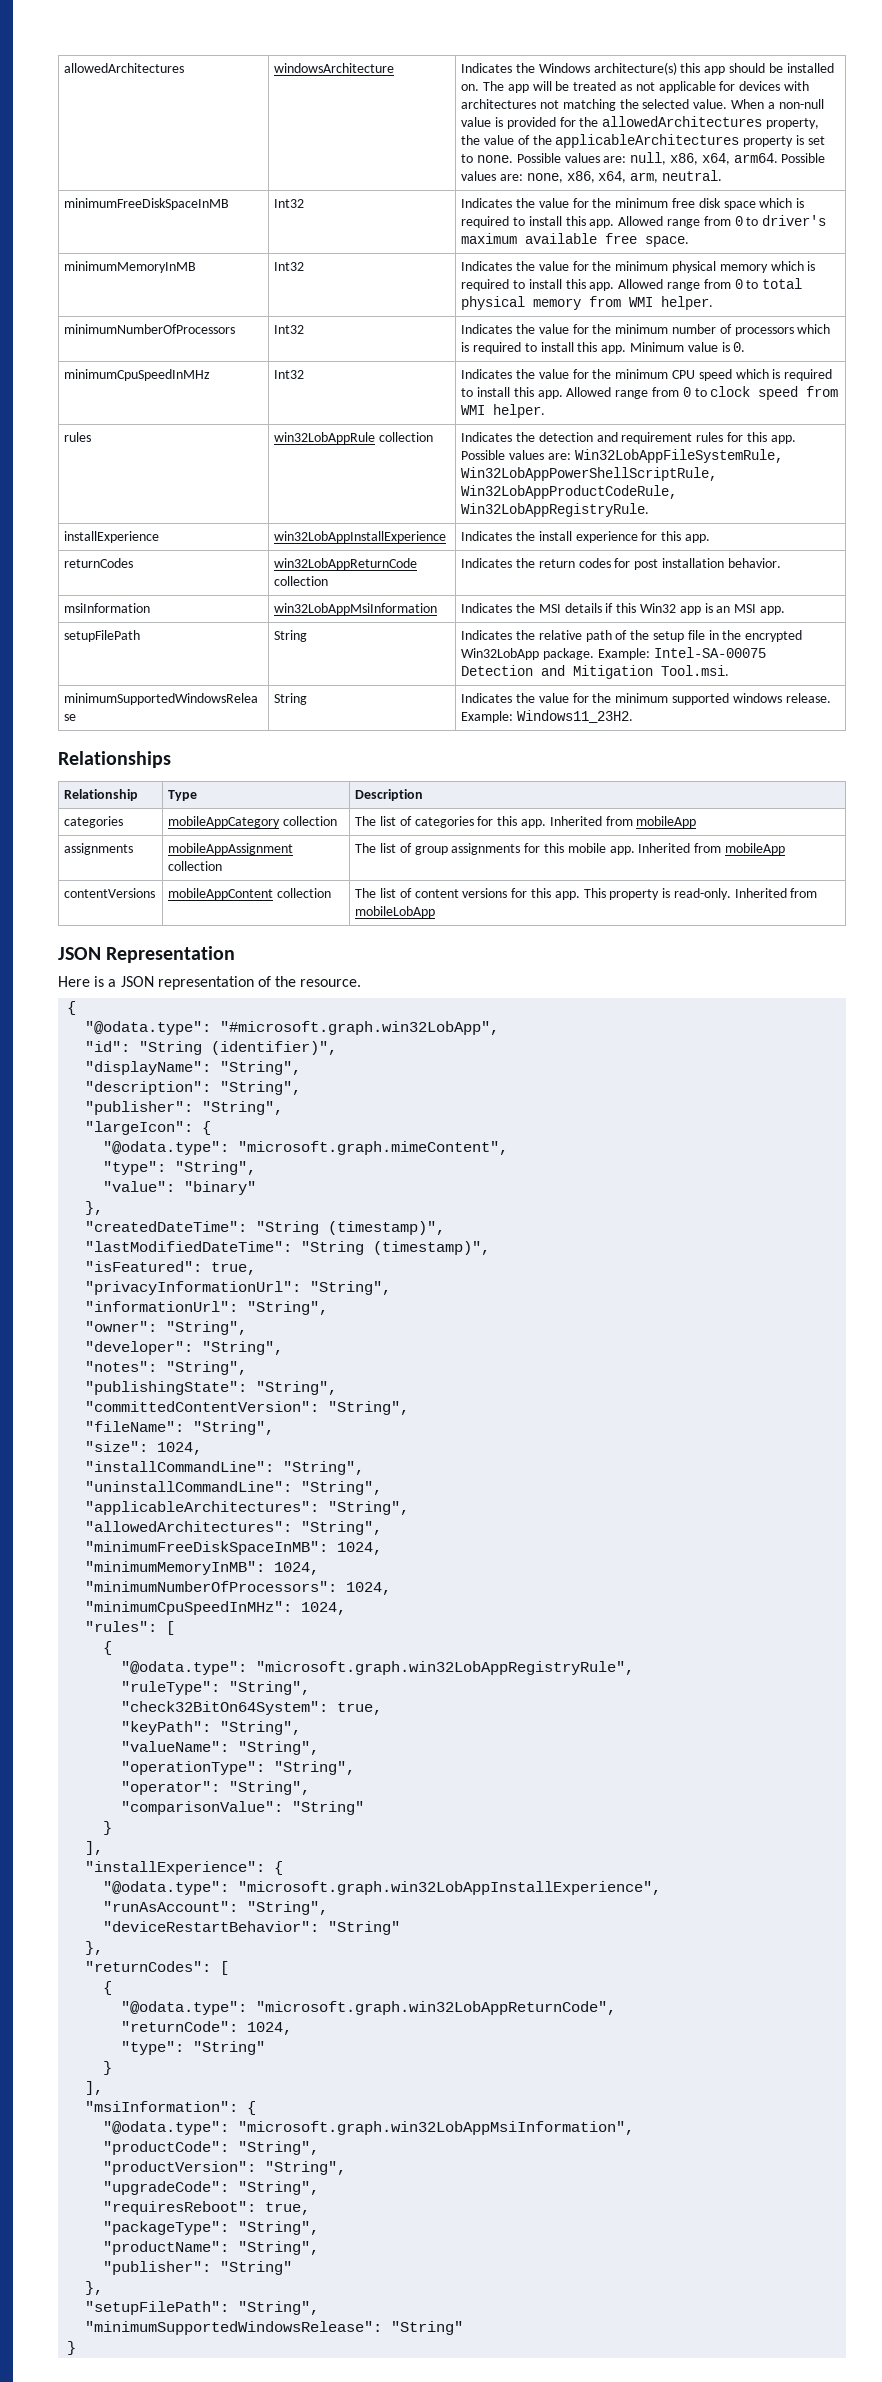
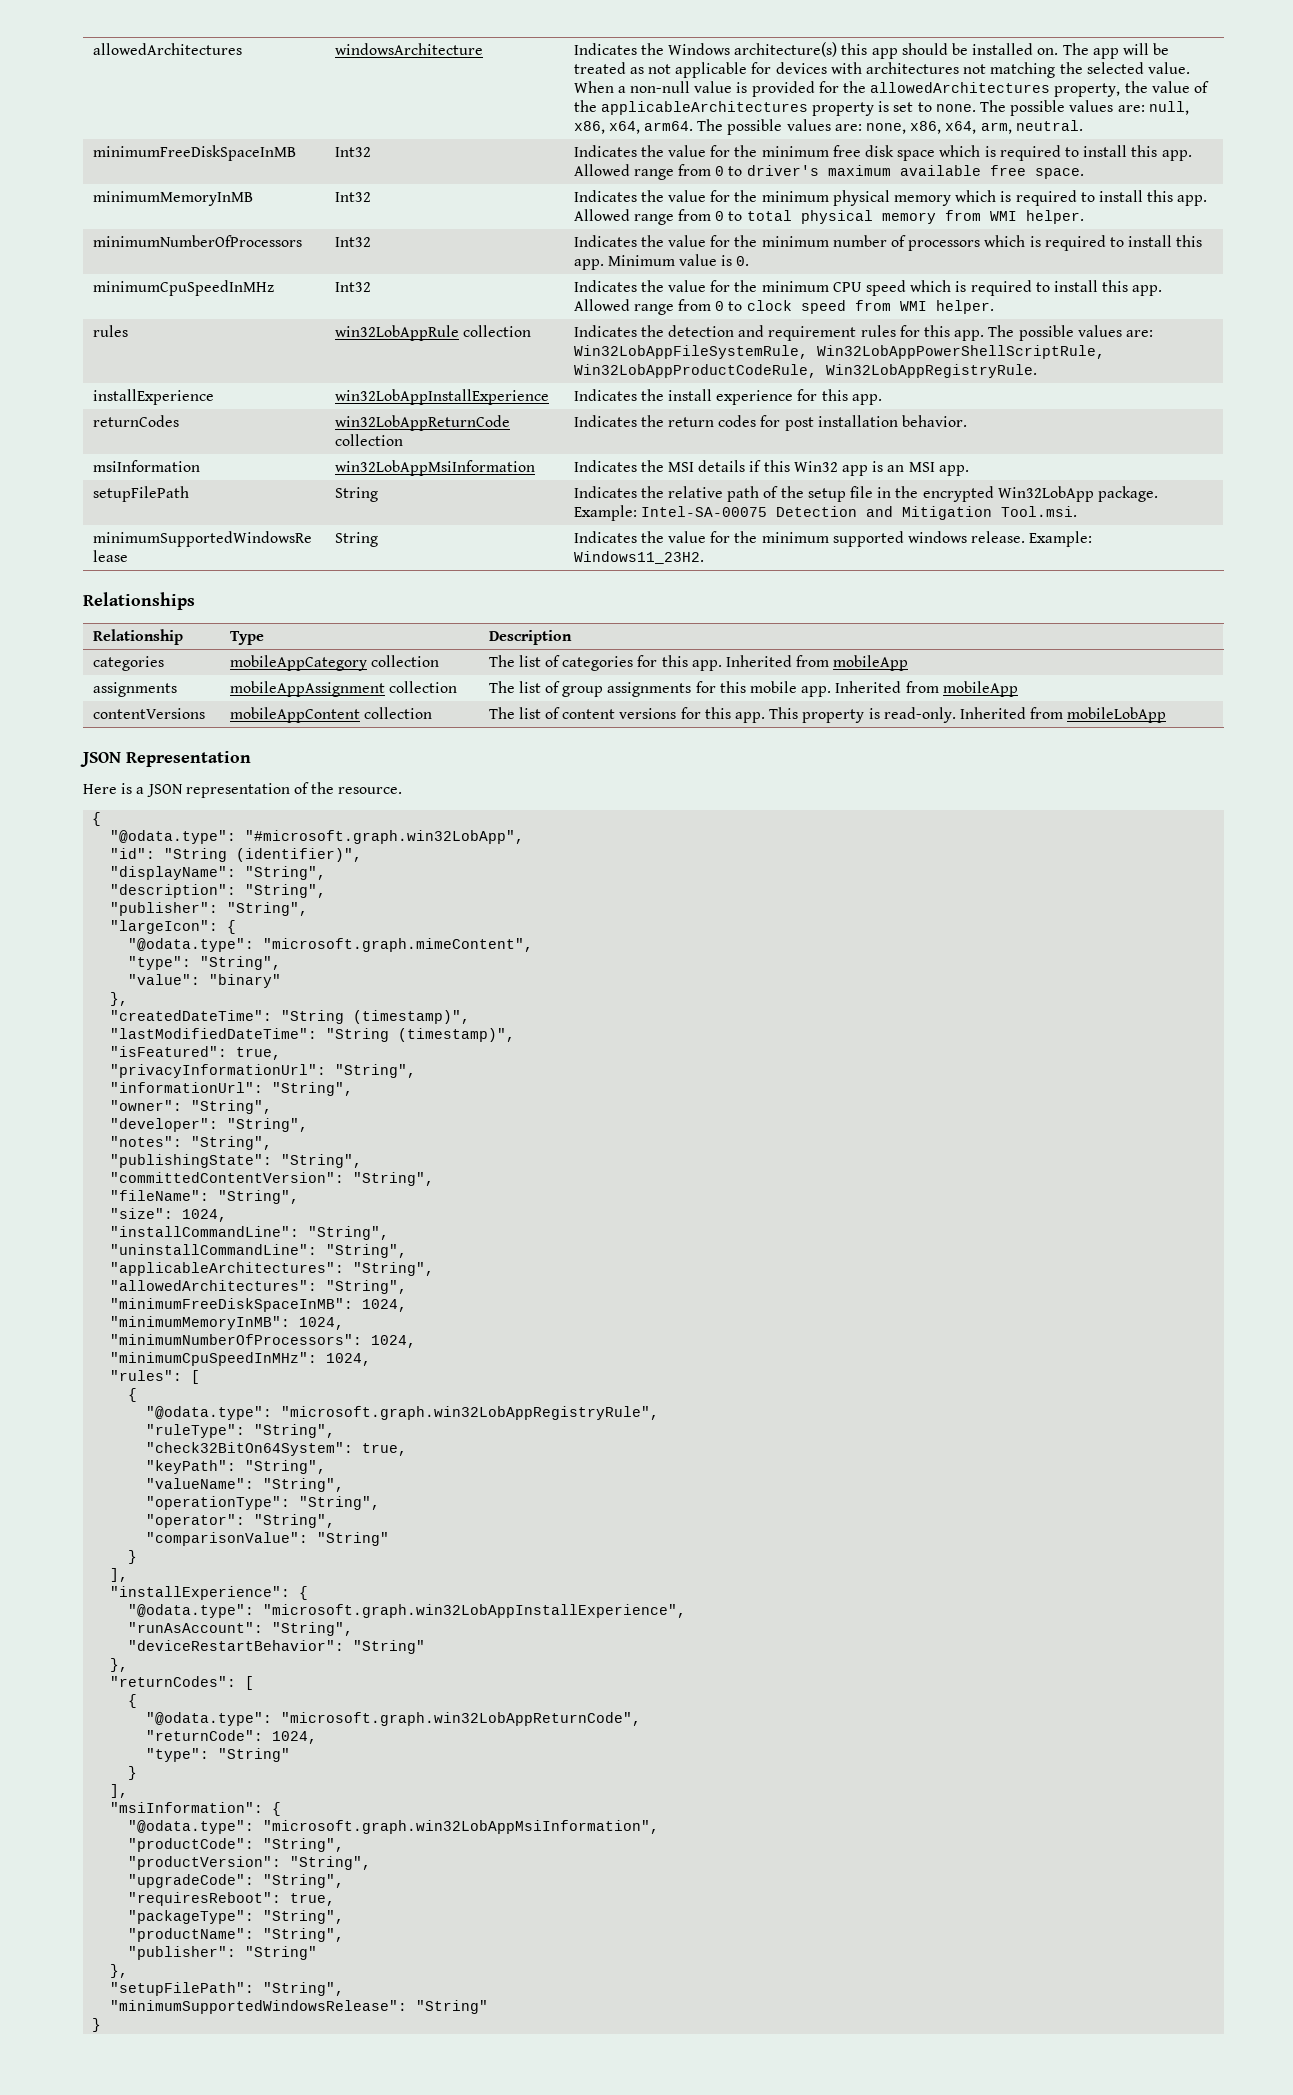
- Possible values are: null, x86, x64, arm64.
+ The possible values are: null, x86, x64, arm64.
- Possible values are: none, x86, x64, arm, neutral.
+ The possible values are: none, x86, x64, arm, neutral.
- rules | win32LobAppRule collection | Indicates the detection and requirement rules for this app. Possible values are: Win32LobAppFileSystemRule, Win32LobAppPowerShellScriptRule, Win32LobAppProductCodeRule, Win32LobAppRegistryRule.
+ rules | win32LobAppRule collection | Indicates the detection and requirement rules for this app. The possible values are: Win32LobAppFileSystemRule, Win32LobAppPowerShellScriptRule, Win32LobAppProductCodeRule, Win32LobAppRegistryRule.

